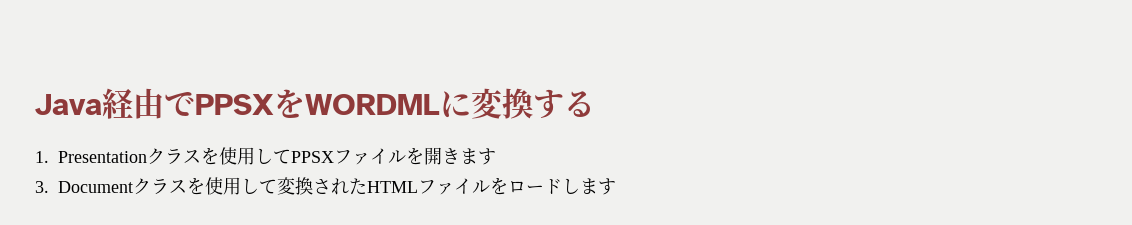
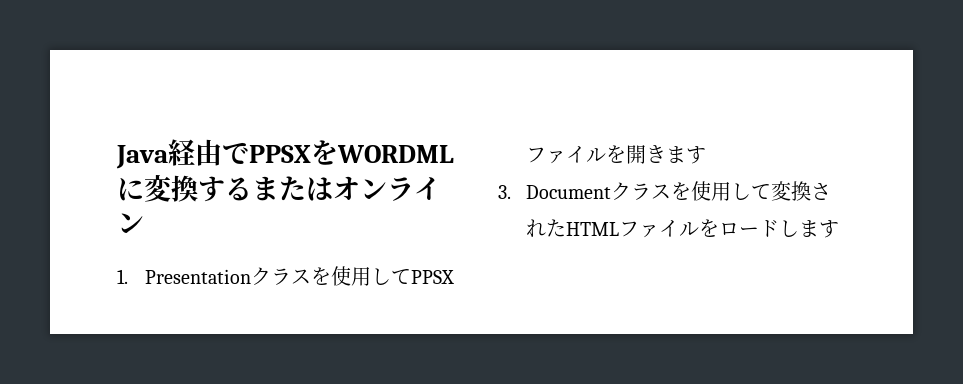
- Java経由でPPSXをWORDMLに変換する
+ Java経由でPPSXをWORDMLに変換するまたはオンライン

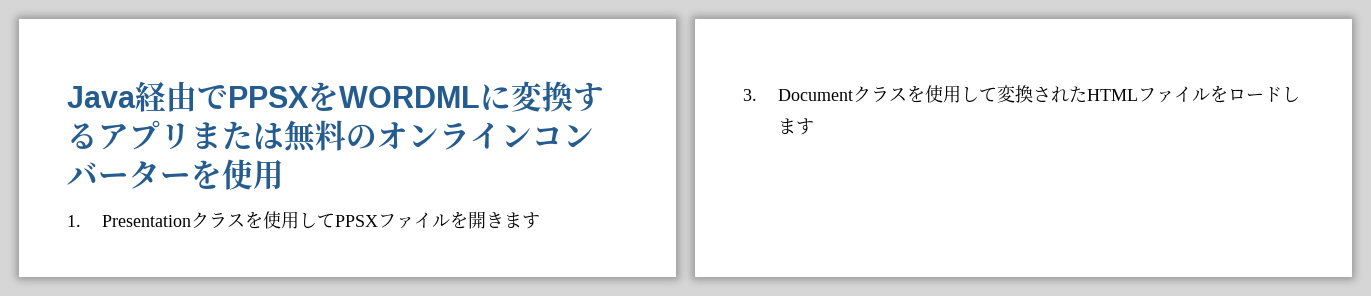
- Java経由でPPSXをWORDMLに変換するまたはオンライン
+ Java経由でPPSXをWORDMLに変換するアプリまたは無料のオンラインコンバーターを使用

